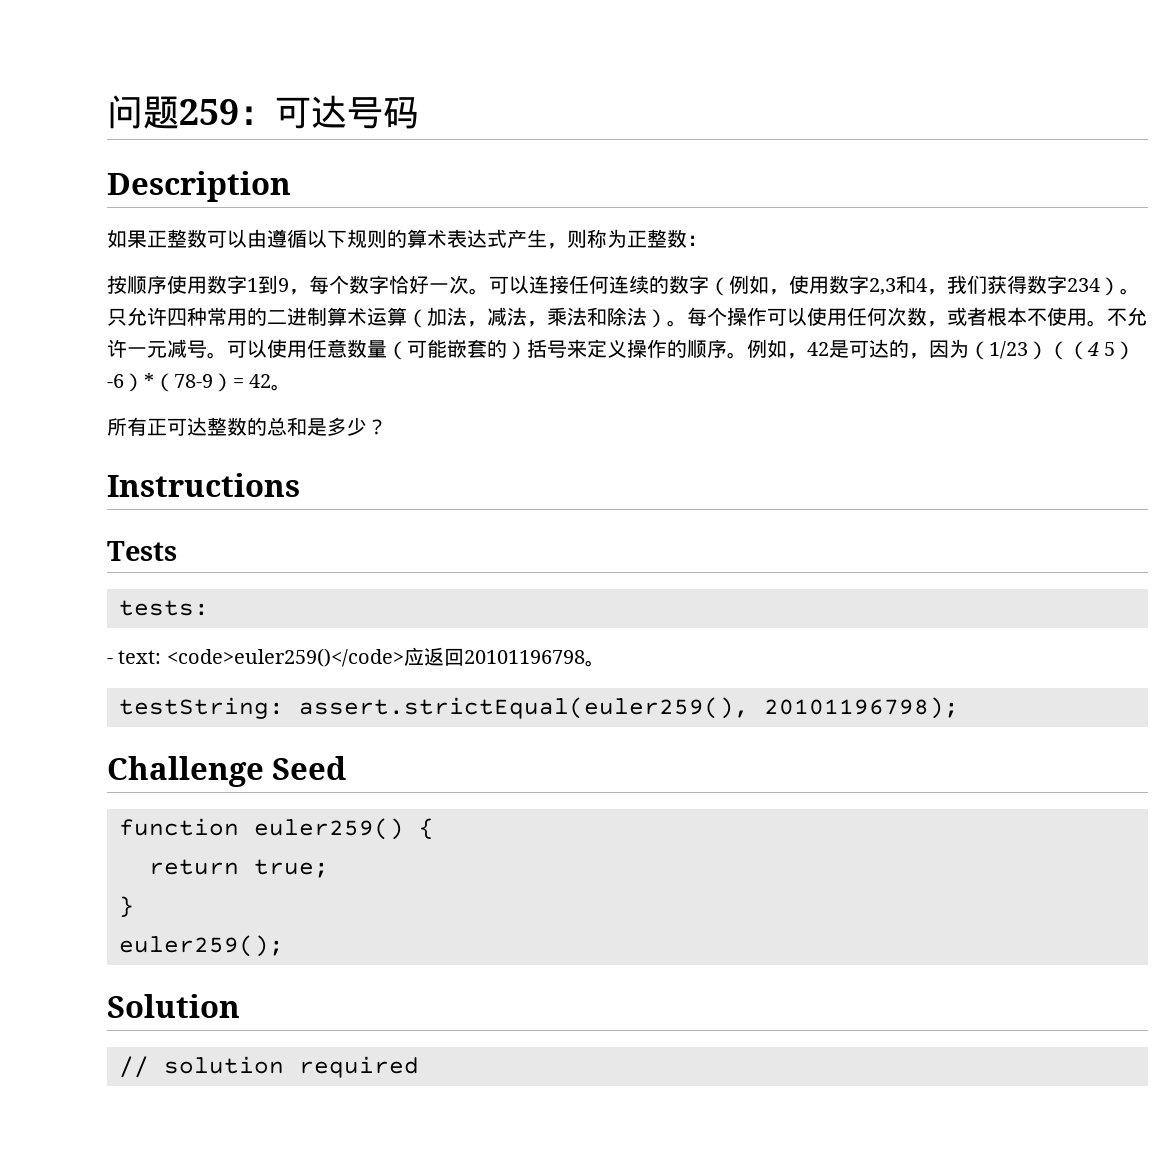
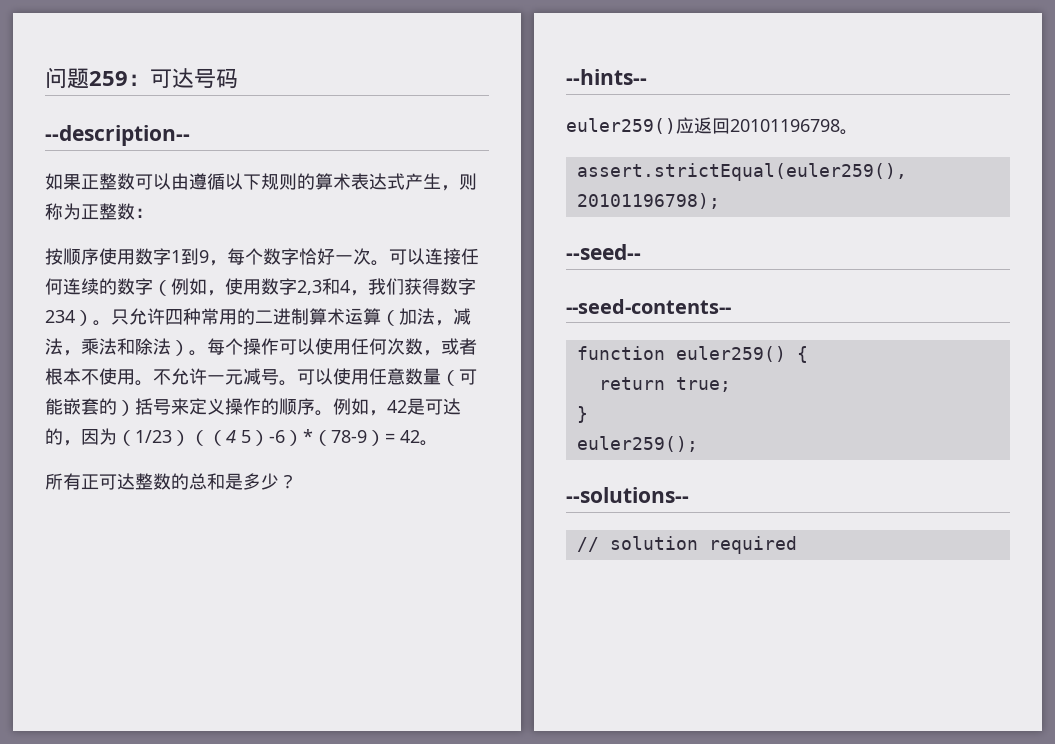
- Description
+ --description--
- Instructions
- Tests
- tests:
- - text: <code>euler259()</code>应返回20101196798。
+ --hints--
+ euler259()应返回20101196798。
- testString: assert.strictEqual(euler259(), 20101196798);
+ assert.strictEqual(euler259(), 20101196798);
- Challenge Seed
+ --seed--
+ --seed-contents--
- Solution
+ --solutions--

